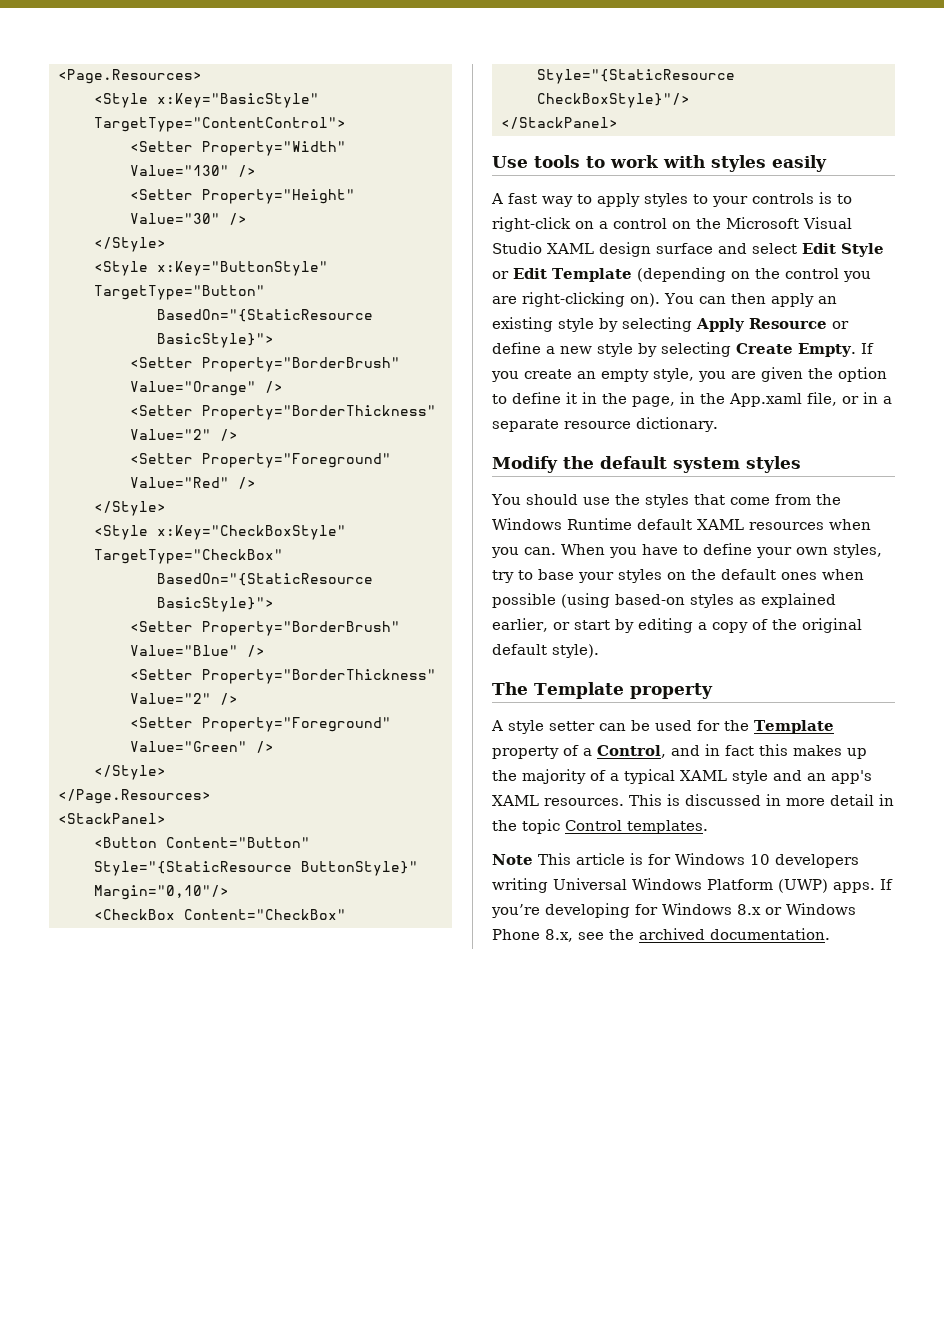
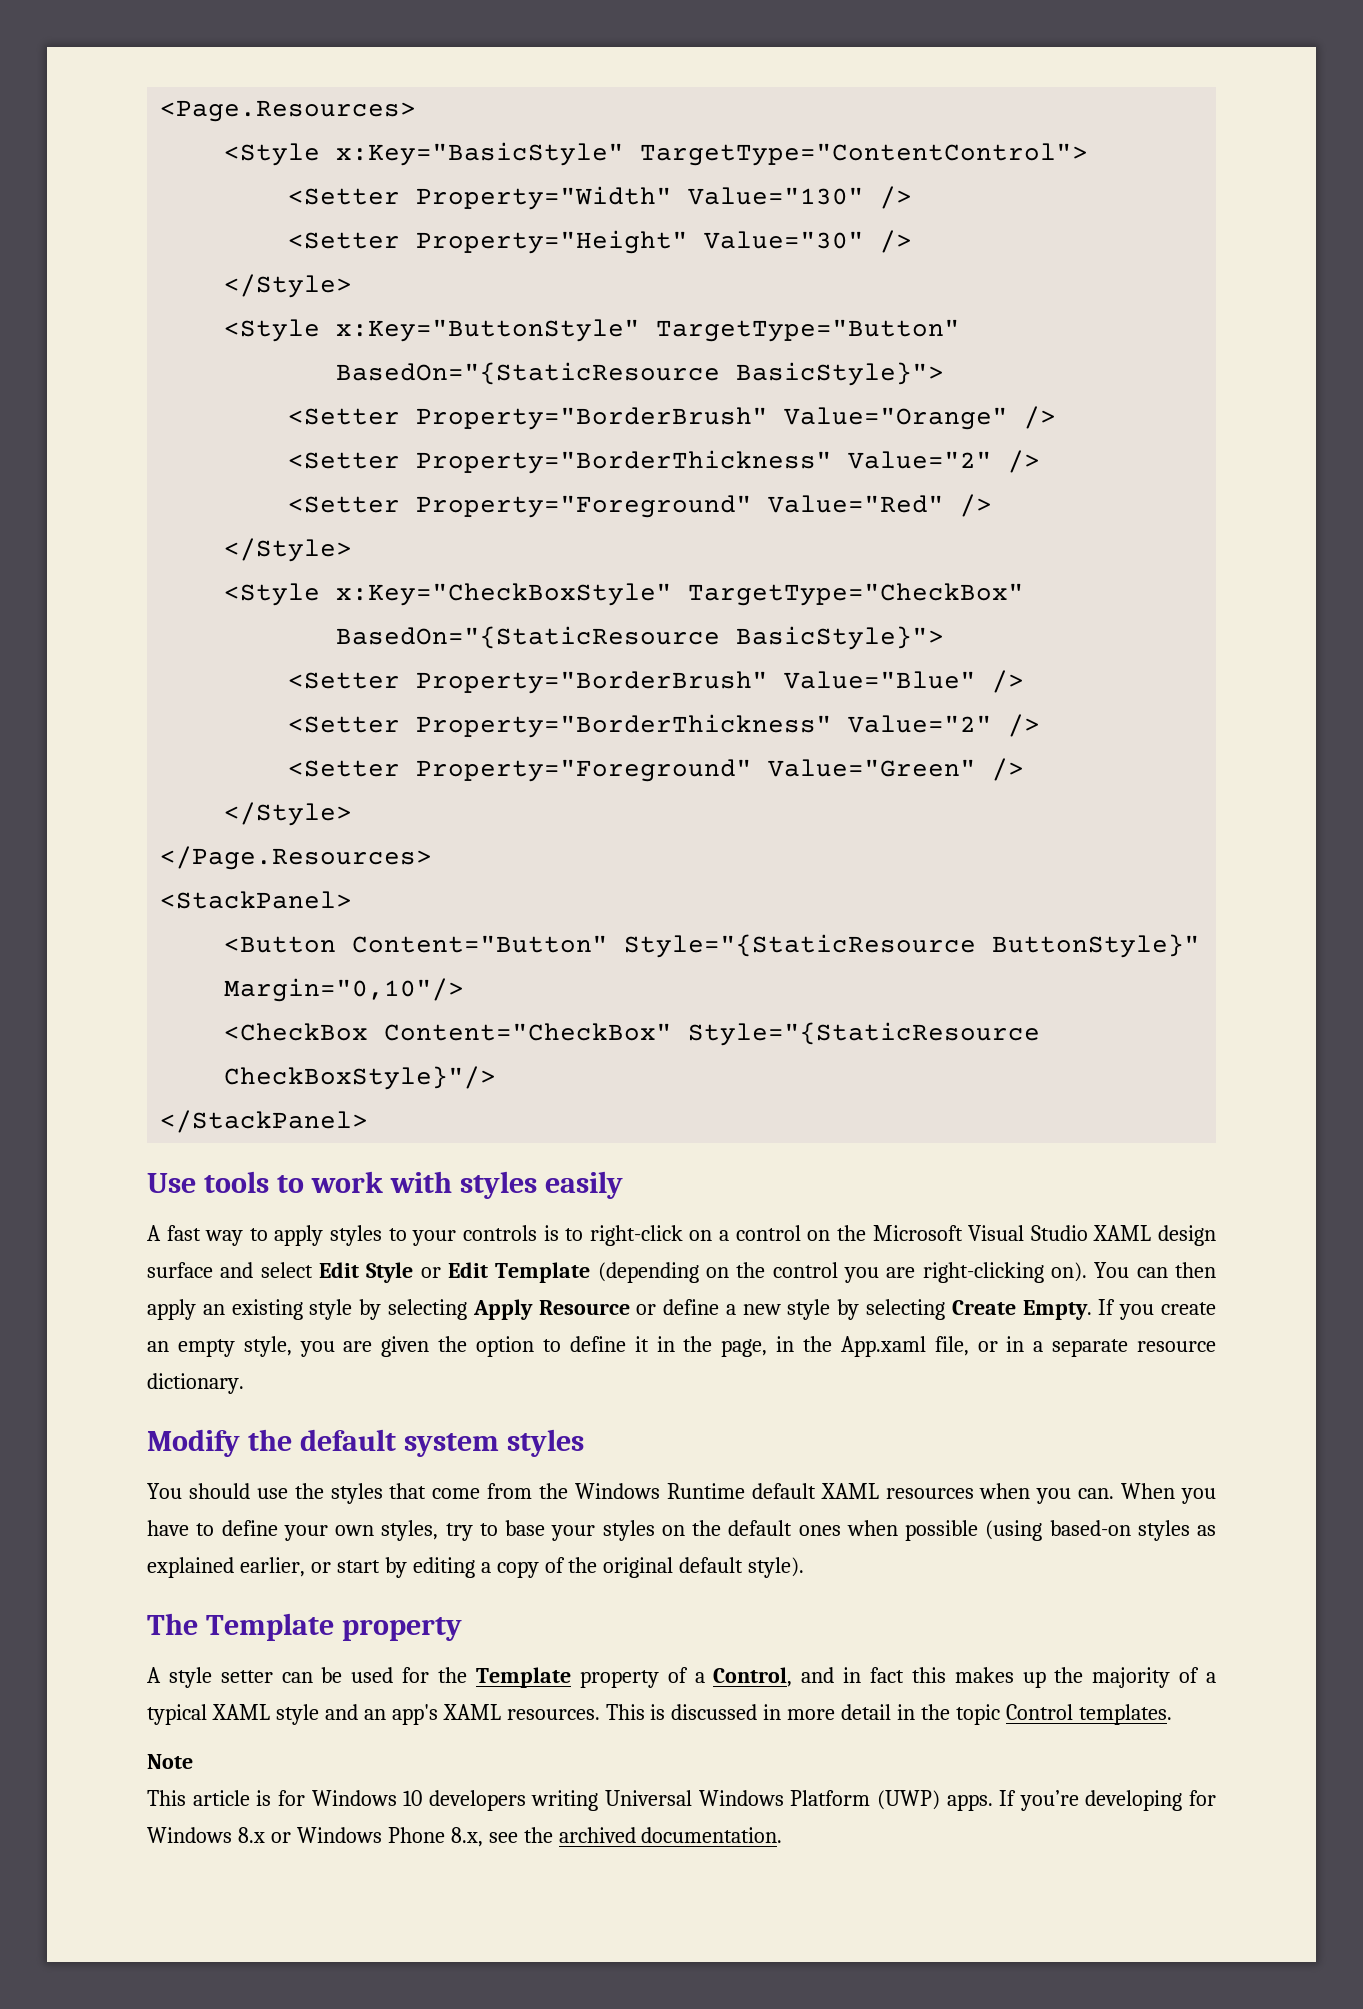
- Note This article is for Windows 10 developers writing Universal Windows Platform (UWP) apps.
+ Note
+ This article is for Windows 10 developers writing Universal Windows Platform (UWP) apps.

